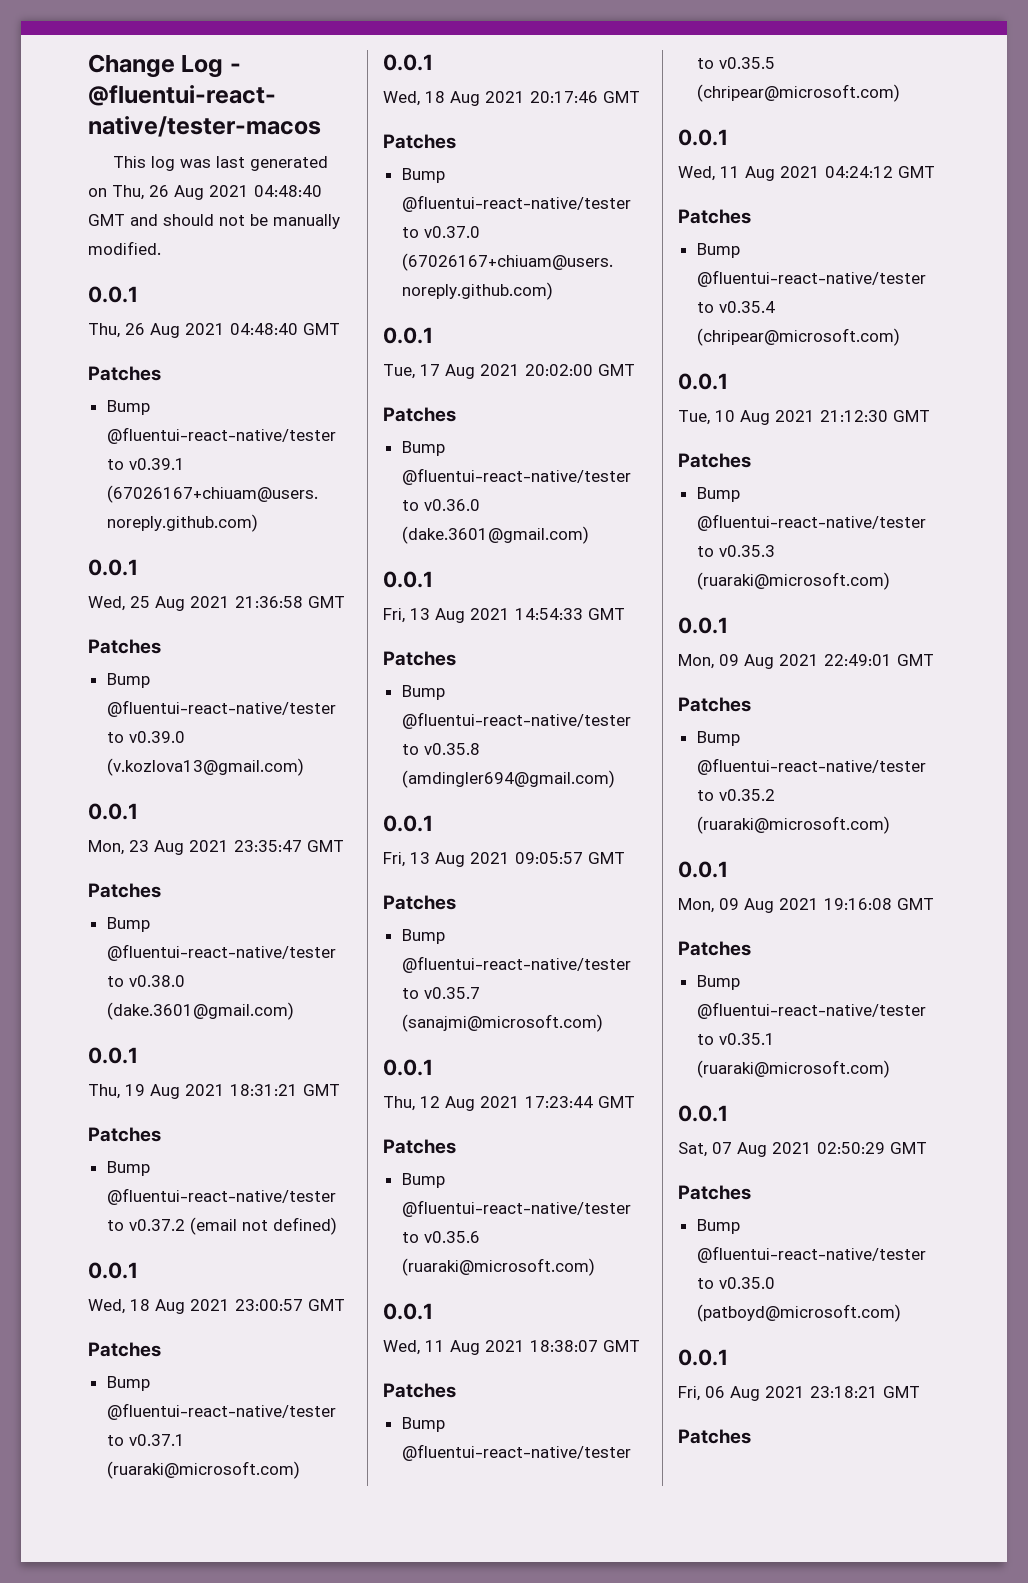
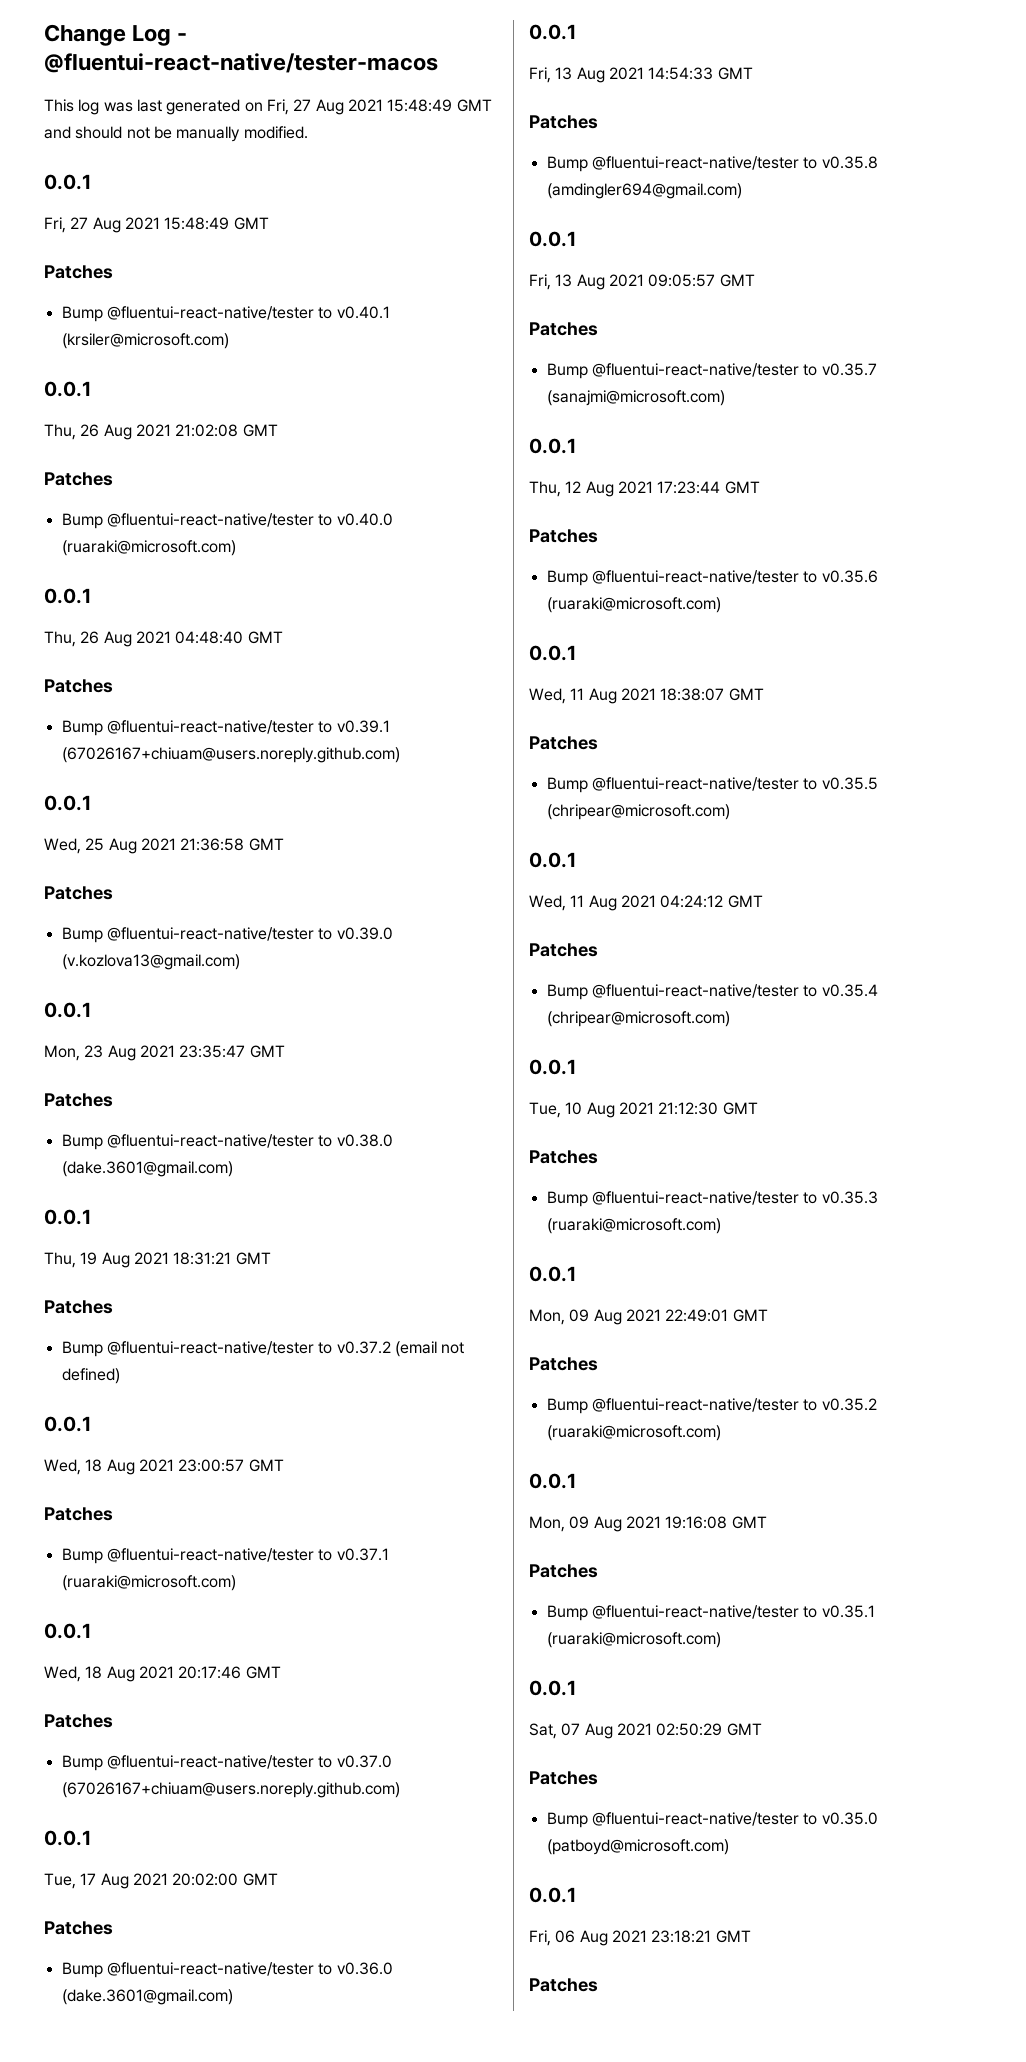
- This log was last generated on Thu, 26 Aug 2021 04:48:40 GMT and should not be manually modified.
+ This log was last generated on Fri, 27 Aug 2021 15:48:49 GMT and should not be manually modified.
+ 0.0.1
+ Fri, 27 Aug 2021 15:48:49 GMT
+ Patches
+ Bump @fluentui-react-native/tester to v0.40.1 (krsiler@microsoft.com)
+ 0.0.1
+ Thu, 26 Aug 2021 21:02:08 GMT
+ Patches
+ Bump @fluentui-react-native/tester to v0.40.0 (ruaraki@microsoft.com)

